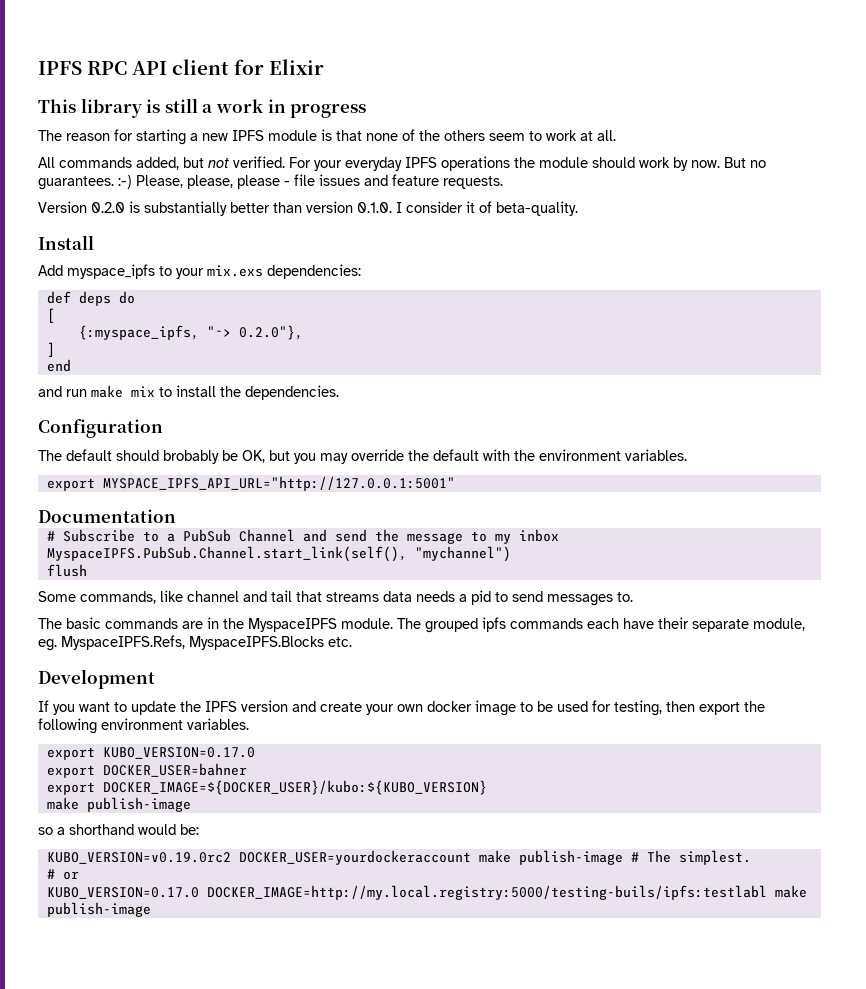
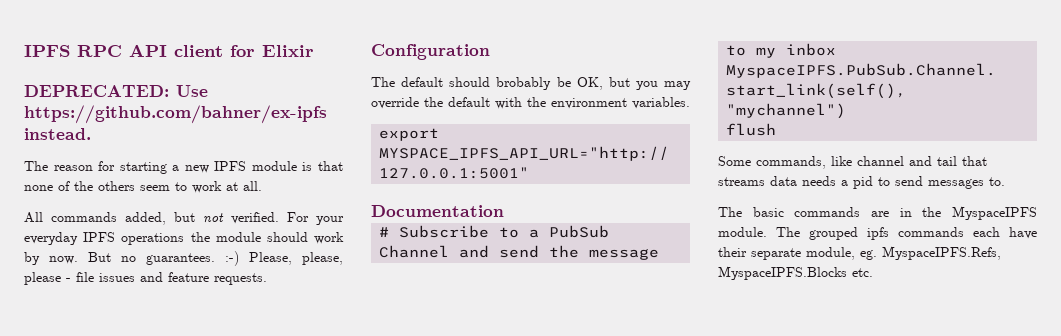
- This library is still a work in progress
+ DEPRECATED: Use https://github.com/bahner/ex-ipfs instead.
- Version 0.2.0 is substantially better than version 0.1.0. I consider it of beta-quality.
- Install
- Add myspace_ipfs to your mix.exs dependencies:
- def deps do
- [
- {:myspace_ipfs, "~> 0.2.0"},
- ]
- end
- and run make mix to install the dependencies.
- Development
- If you want to update the IPFS version and create your own docker image to be used for testing, then export the following environment variables.
- export KUBO_VERSION=0.17.0
- export DOCKER_USER=bahner
- export DOCKER_IMAGE=${DOCKER_USER}/kubo:${KUBO_VERSION}
- make publish-image
- so a shorthand would be:
- KUBO_VERSION=v0.19.0rc2 DOCKER_USER=yourdockeraccount make publish-image # The simplest.
- # or
- KUBO_VERSION=0.17.0 DOCKER_IMAGE=http://my.local.registry:5000/testing-buils/ipfs:testlabl make publish-image

